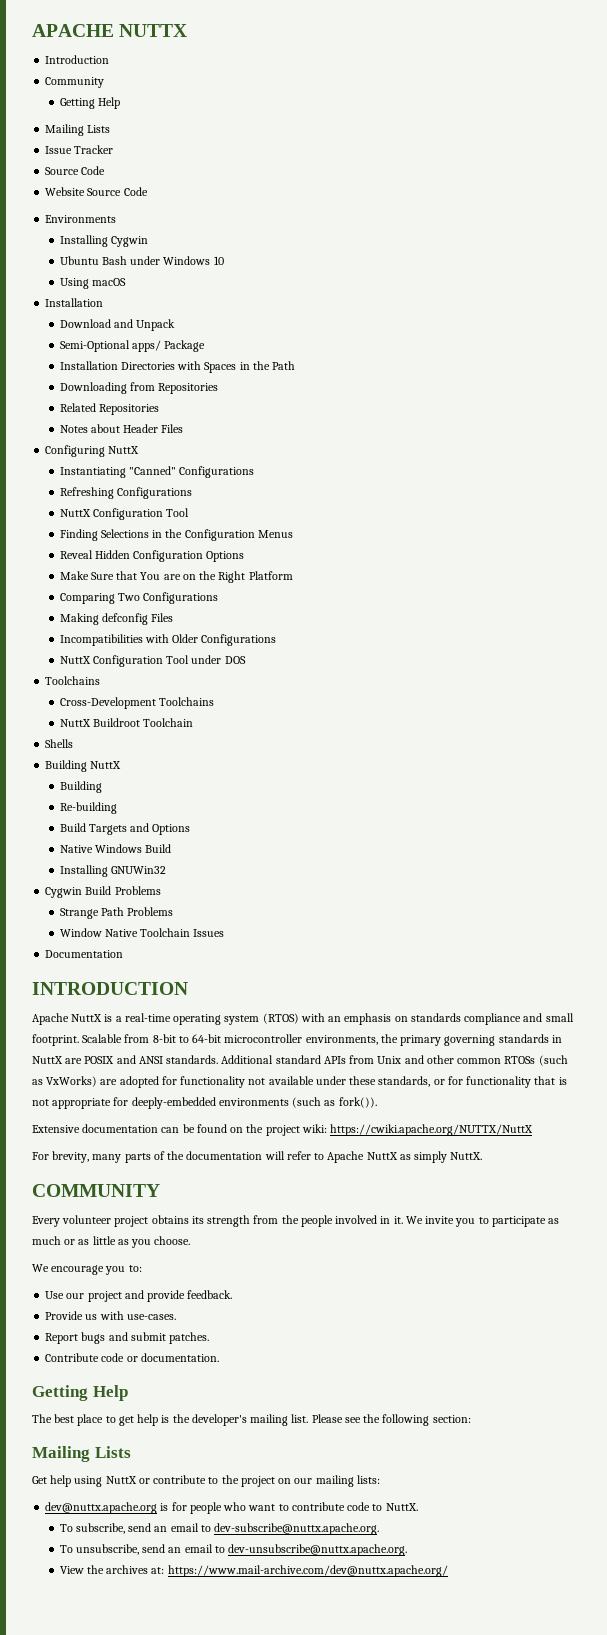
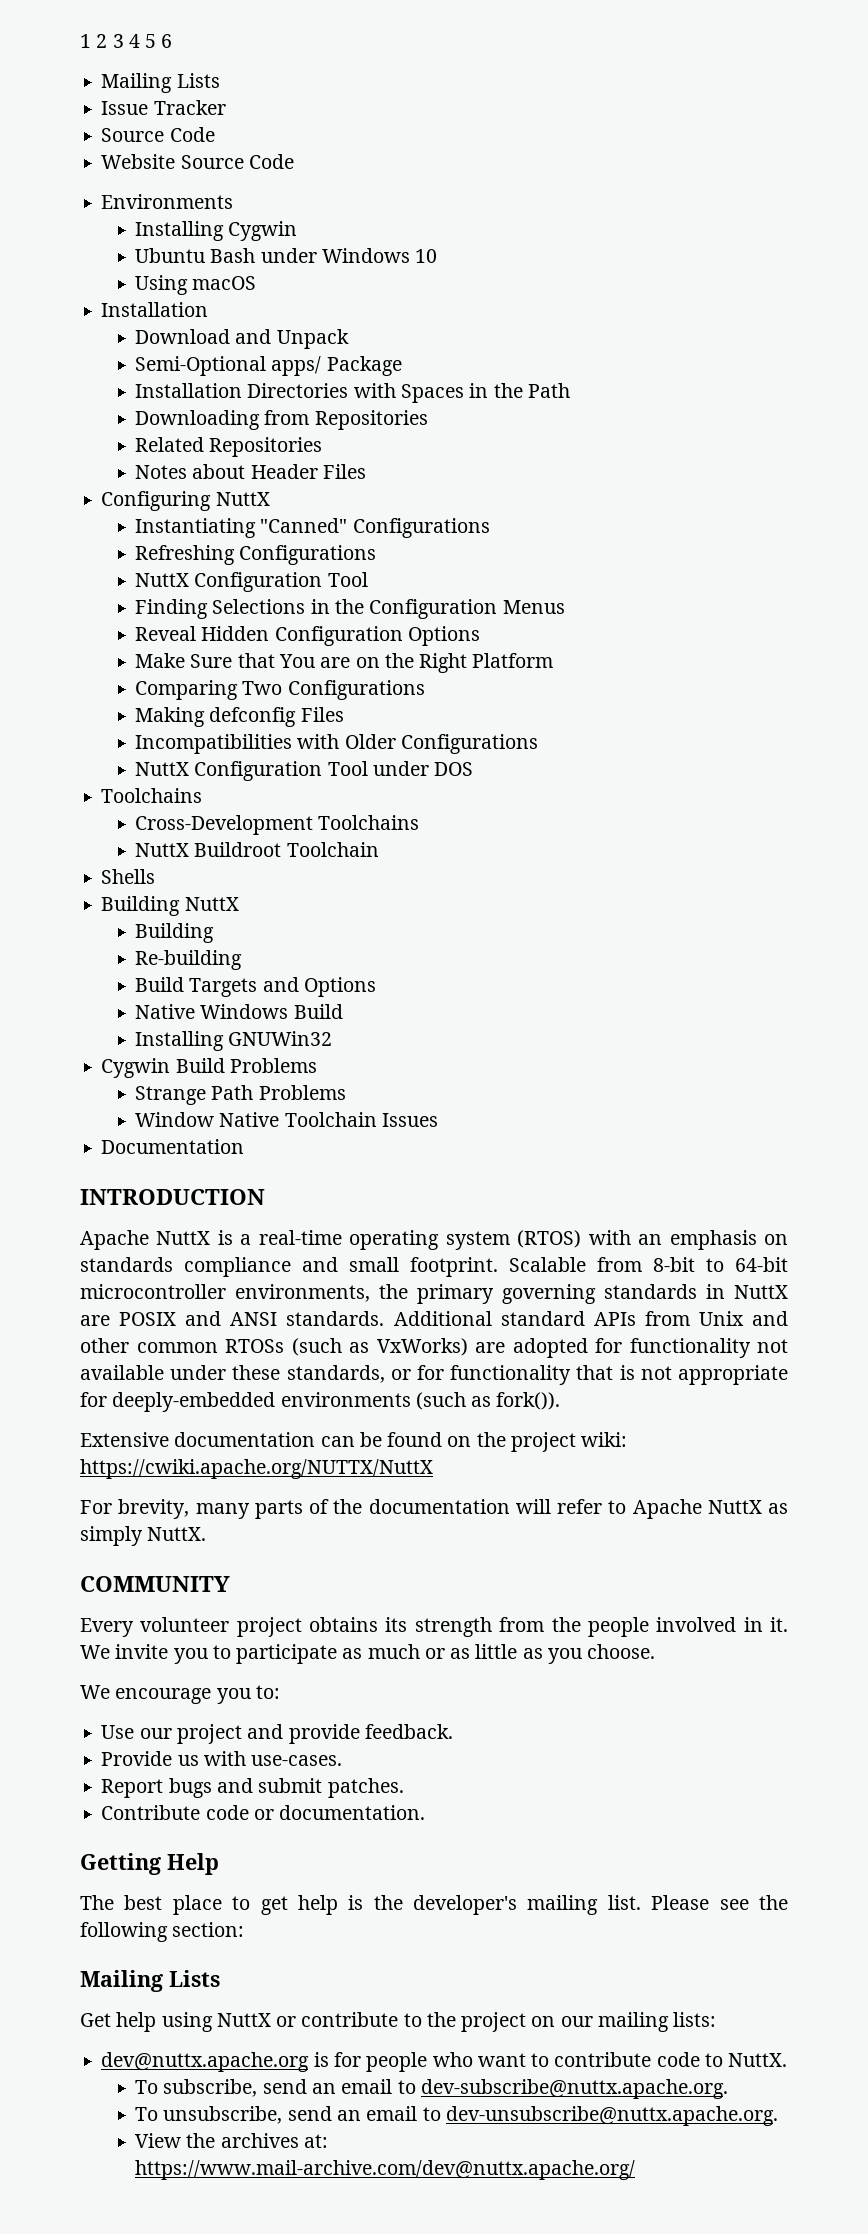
- APACHE NUTTX
- Introduction
- Community
- Getting Help
+ 1 2 3 4 5 6

